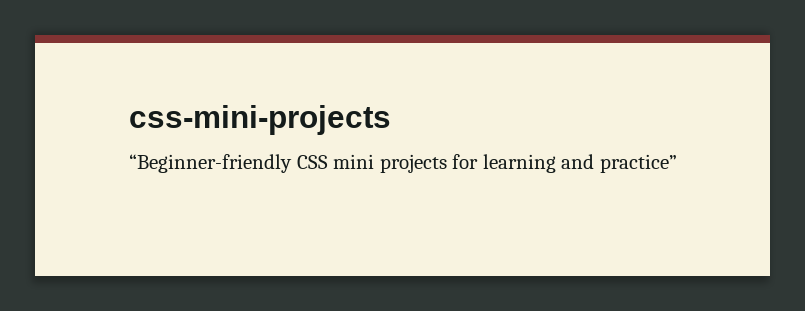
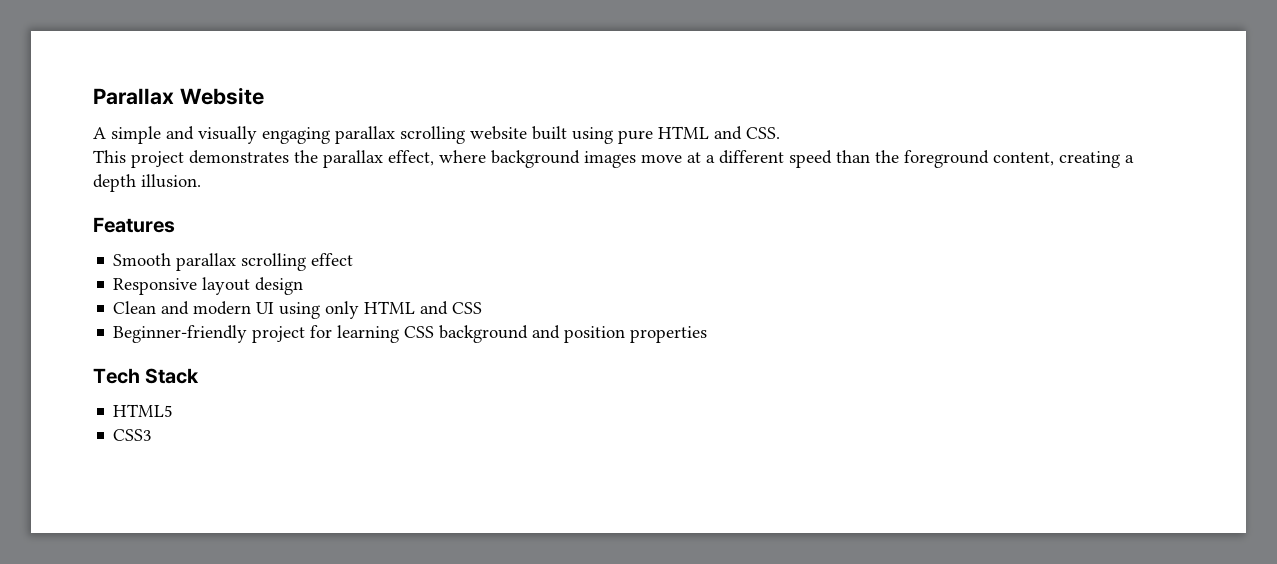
- css-mini-projects
- “Beginner-friendly CSS mini projects for learning and practice”
+ Parallax Website
+ A simple and visually engaging parallax scrolling website built using pure HTML and CSS.
+ This project demonstrates the parallax effect, where background images move at a different speed than the foreground content, creating a depth illusion.
+ Features
+ Smooth parallax scrolling effect
+ Responsive layout design
+ Clean and modern UI using only HTML and CSS
+ Beginner-friendly project for learning CSS background and position properties
+ Tech Stack
+ HTML5
+ CSS3

